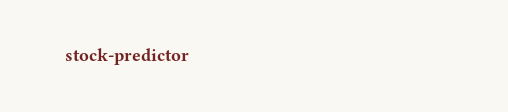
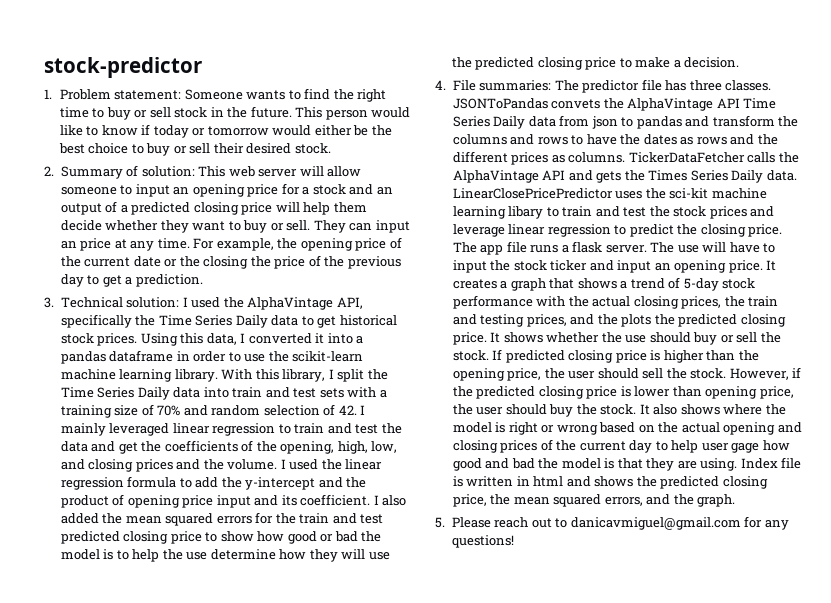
+ 1. Problem statement: Someone wants to find the right time to buy or sell stock in the future. This person would like to know if today or tomorrow would either be the best choice to buy or sell their desired stock.
+ 2. Summary of solution: This web server will allow someone to input an opening price for a stock and an output of a predicted closing price will help them decide whether they want to buy or sell. They can input an price at any time. For example, the opening price of the current date or the closing the price of the previous day to get a prediction.
+ 3. Technical solution: I used the AlphaVintage API, specifically the Time Series Daily data to get historical stock prices. Using this data, I converted it into a pandas dataframe in order to use the scikit-learn machine learning library. With this library, I split the Time Series Daily data into train and test sets with a training size of 70% and random selection of 42. I mainly leveraged linear regression to train and test the data and get the coefficients of the opening, high, low, and closing prices and the volume. I used the linear regression formula to add the y-intercept and the product of opening price input and its coefficient. I also added the mean squared errors for the train and test predicted closing price to show how good or bad the model is to help the use determine how they will use the predicted closing price to make a decision.
+ 4. File summaries: The predictor file has three classes. JSONToPandas convets the AlphaVintage API Time Series Daily data from json to pandas and transform the columns and rows to have the dates as rows and the different prices as columns. TickerDataFetcher calls the AlphaVintage API and gets the Times Series Daily data. LinearClosePricePredictor uses the sci-kit machine learning libary to train and test the stock prices and leverage linear regression to predict the closing price. The app file runs a flask server. The use will have to input the stock ticker and input an opening price. It creates a graph that shows a trend of 5-day stock performance with the actual closing prices, the train and testing prices, and the plots the predicted closing price. It shows whether the use should buy or sell the stock. If predicted closing price is higher than the opening price, the user should sell the stock. However, if the predicted closing price is lower than opening price, the user should buy the stock. It also shows where the model is right or wrong based on the actual opening and closing prices of the current day to help user gage how good and bad the model is that they are using. Index file is written in html and shows the predicted closing price, the mean squared errors, and the graph.
+ 5. Please reach out to danicavmiguel@gmail.com for any questions!

